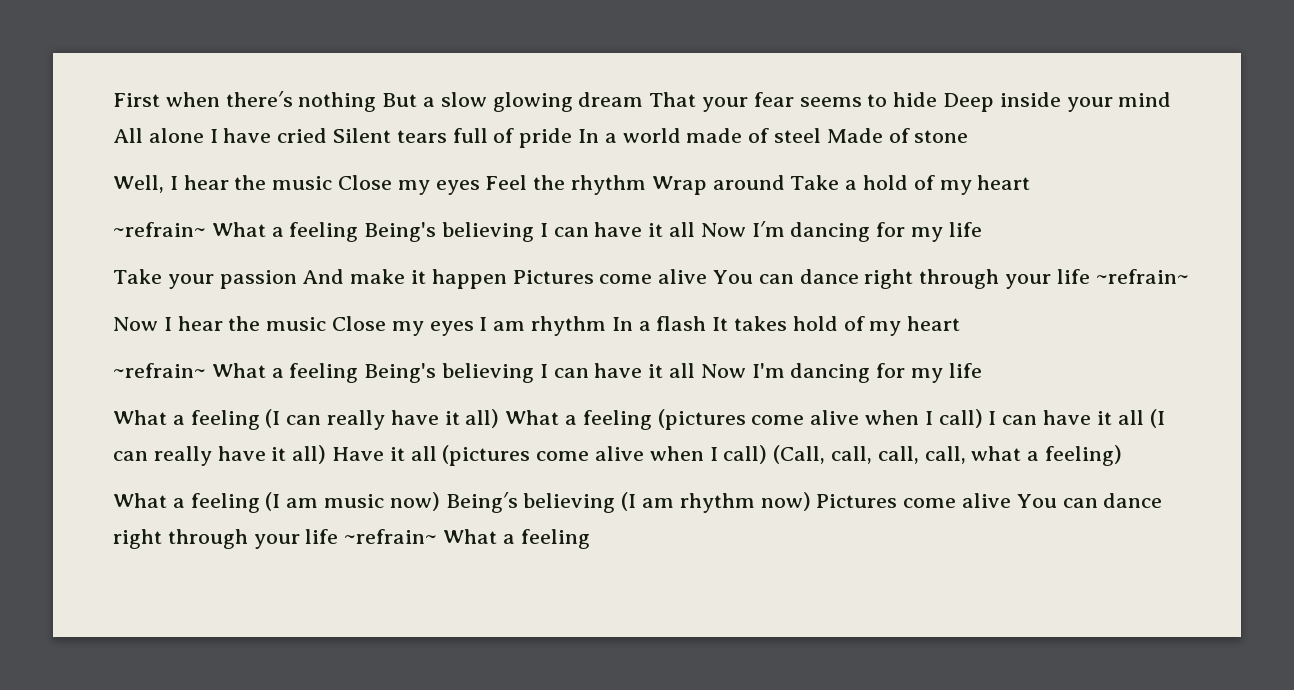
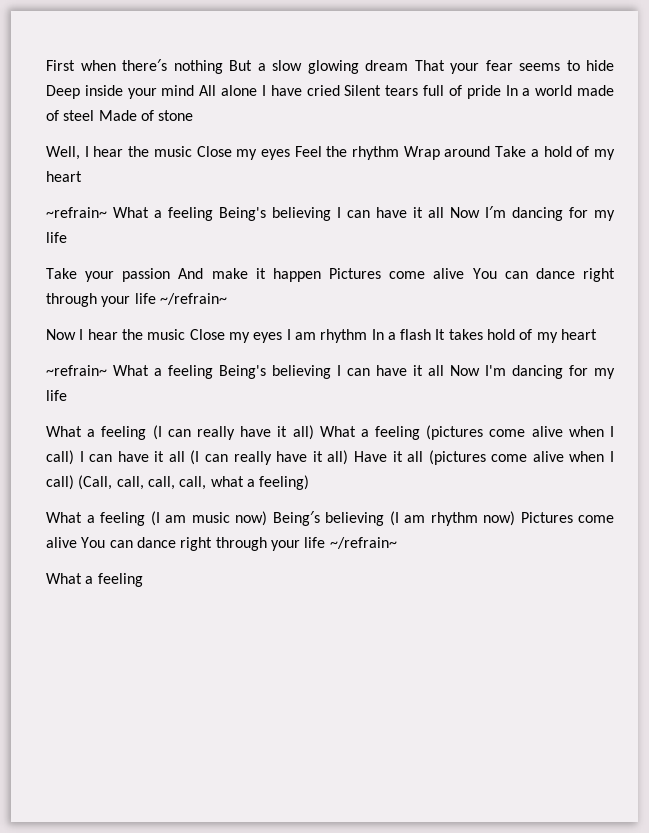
- Take your passion And make it happen Pictures come alive You can dance right through your life ~refrain~
+ Take your passion And make it happen Pictures come alive You can dance right through your life ~/refrain~
- What a feeling (I am music now) Being′s believing (I am rhythm now) Pictures come alive You can dance right through your life ~refrain~ What a feeling
+ What a feeling (I am music now) Being′s believing (I am rhythm now) Pictures come alive You can dance right through your life ~/refrain~
+ What a feeling

